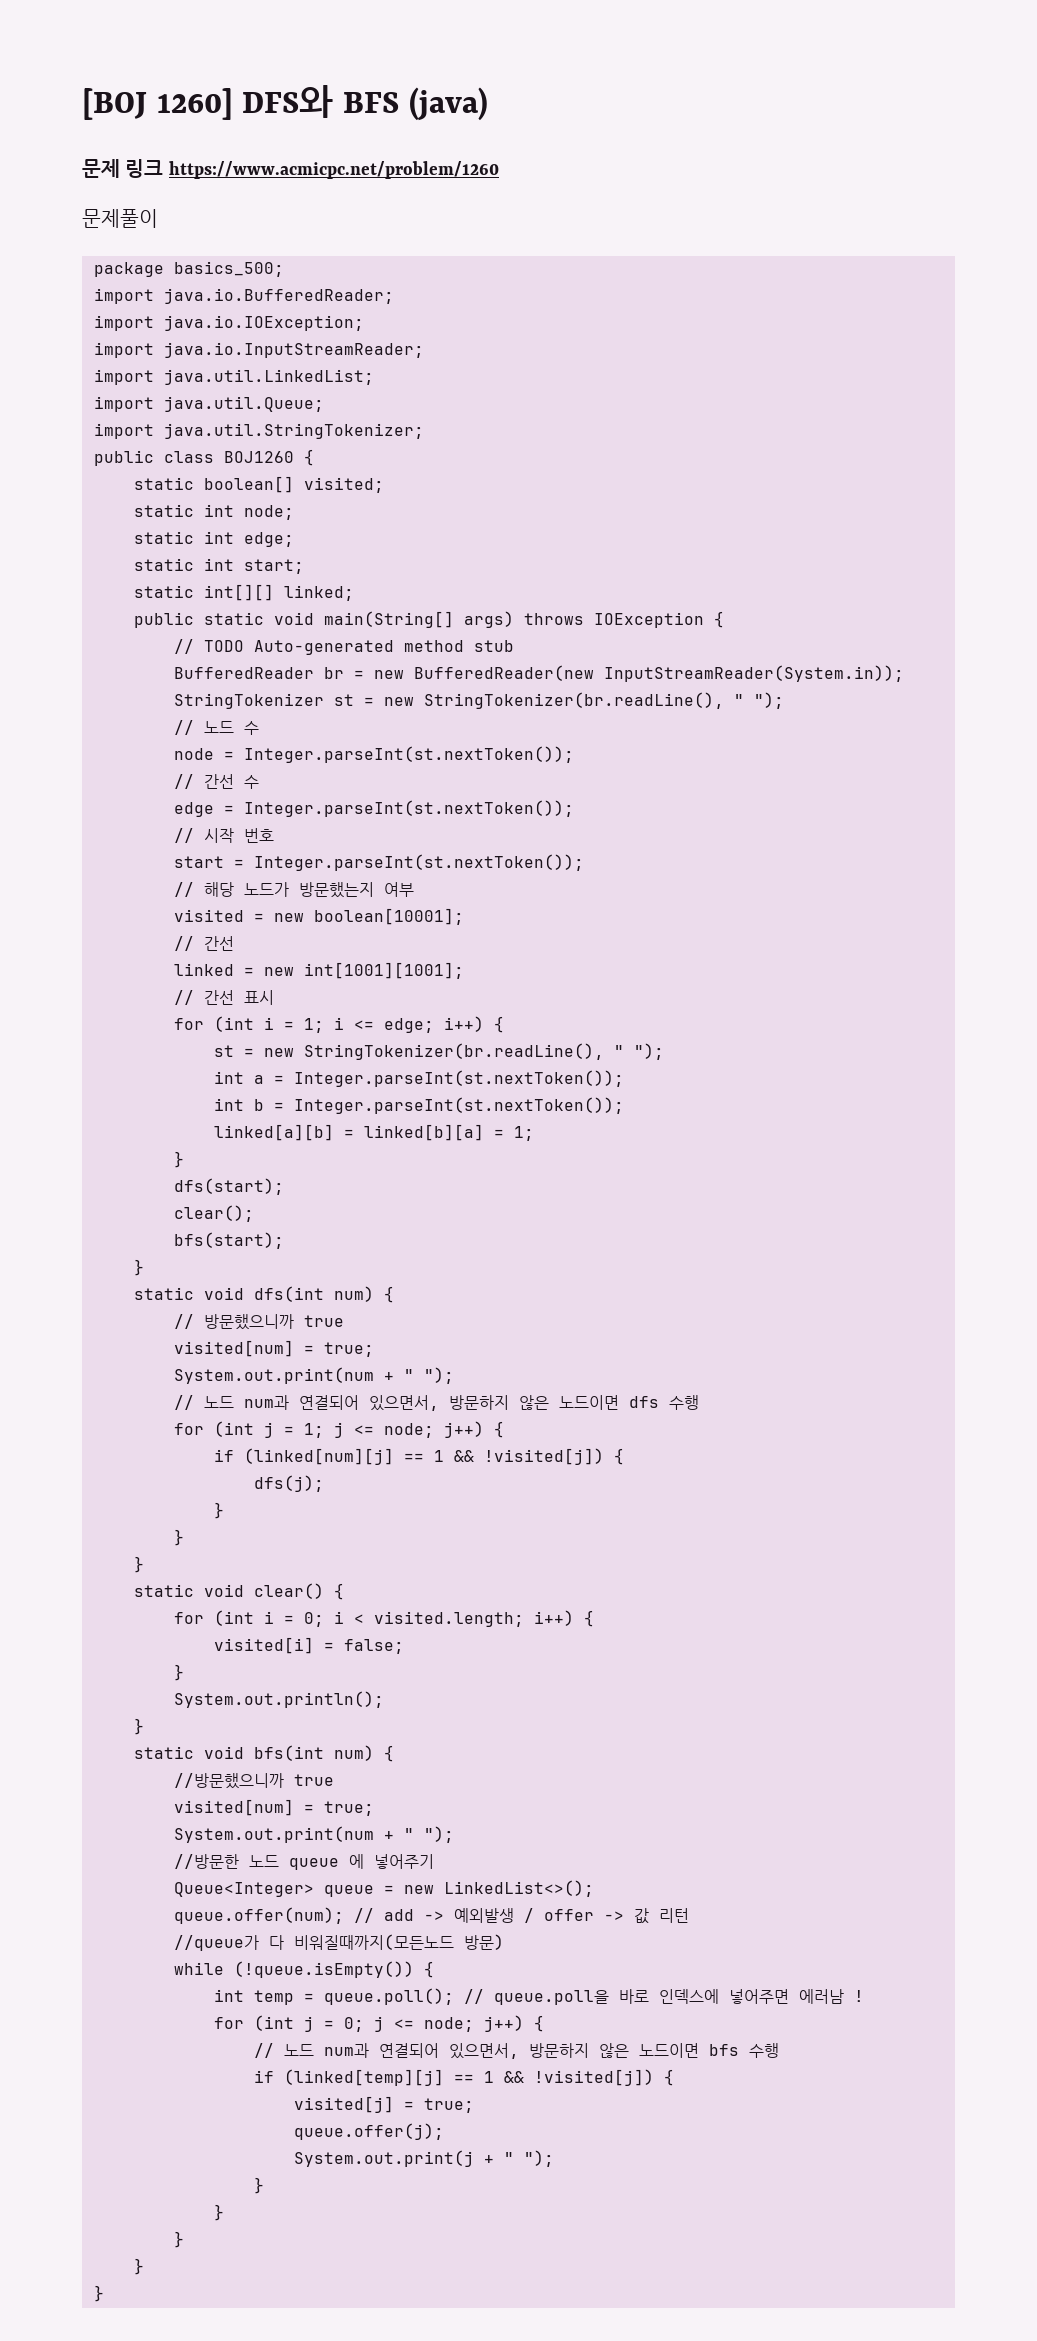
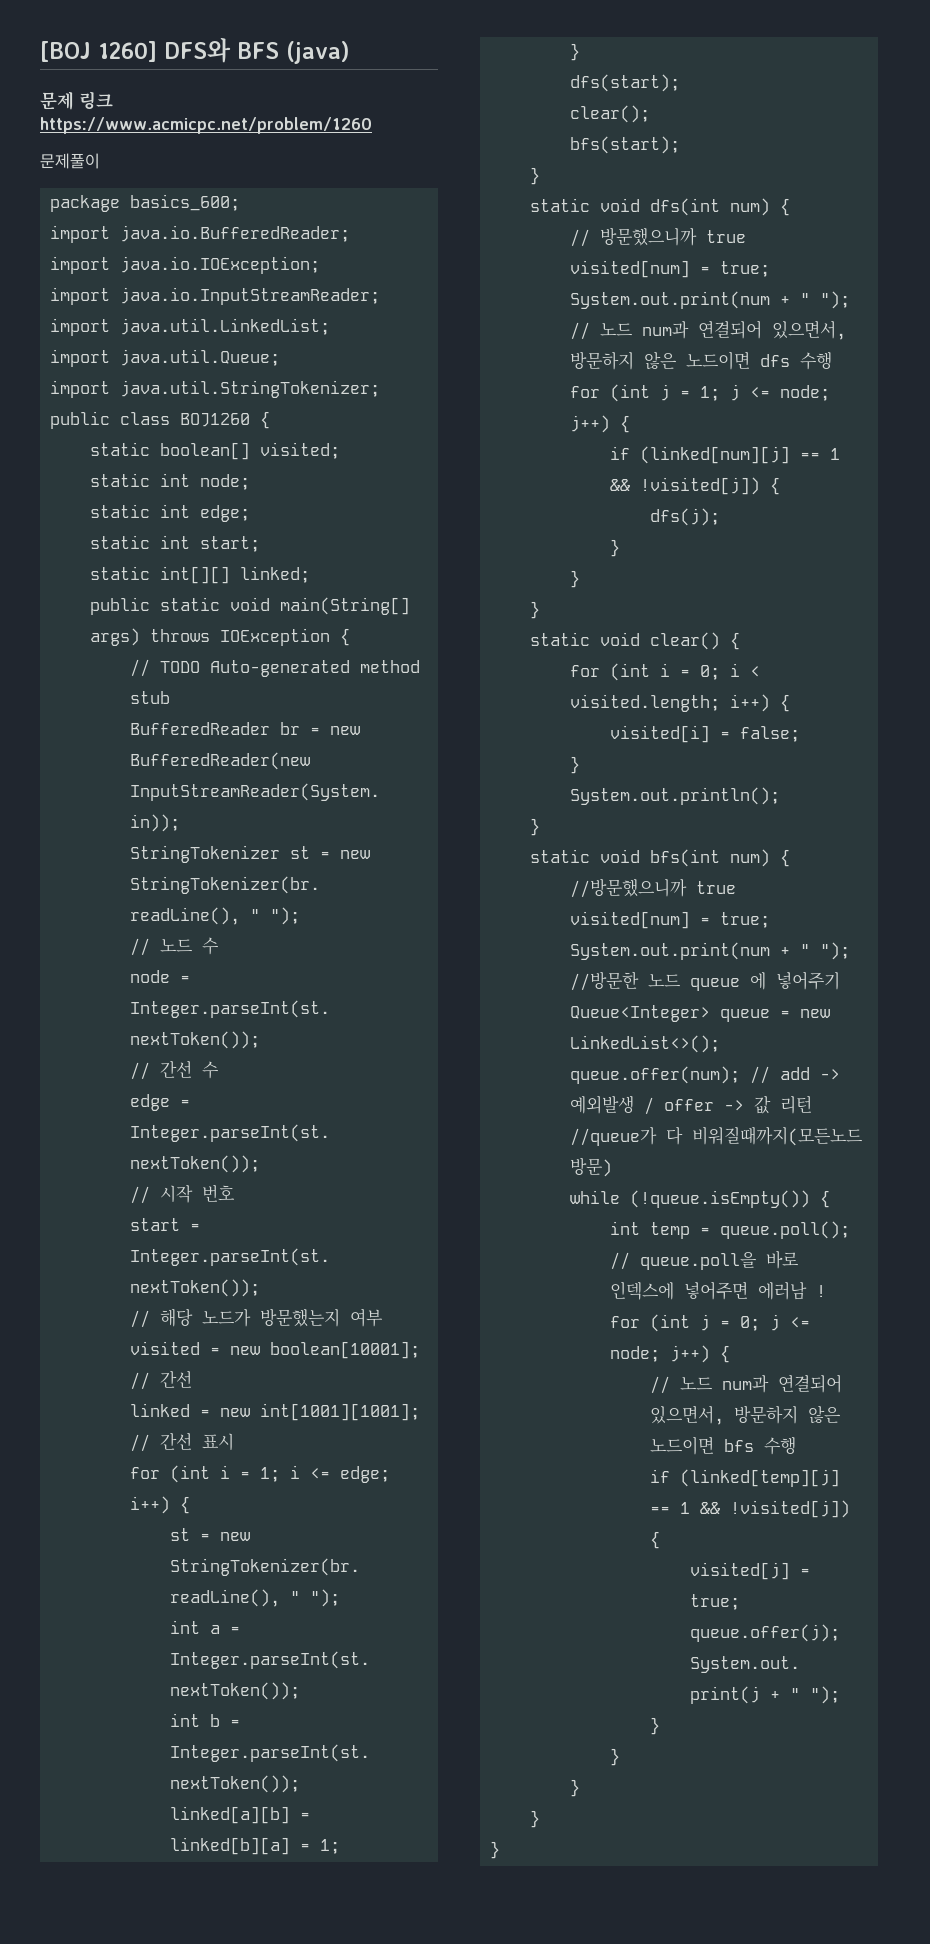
- package basics_500;
+ package basics_600;

